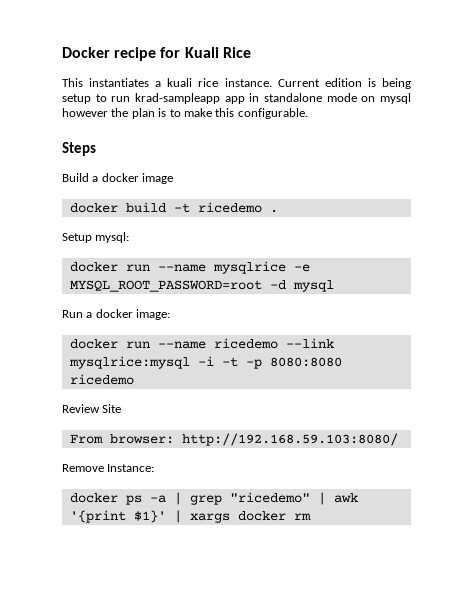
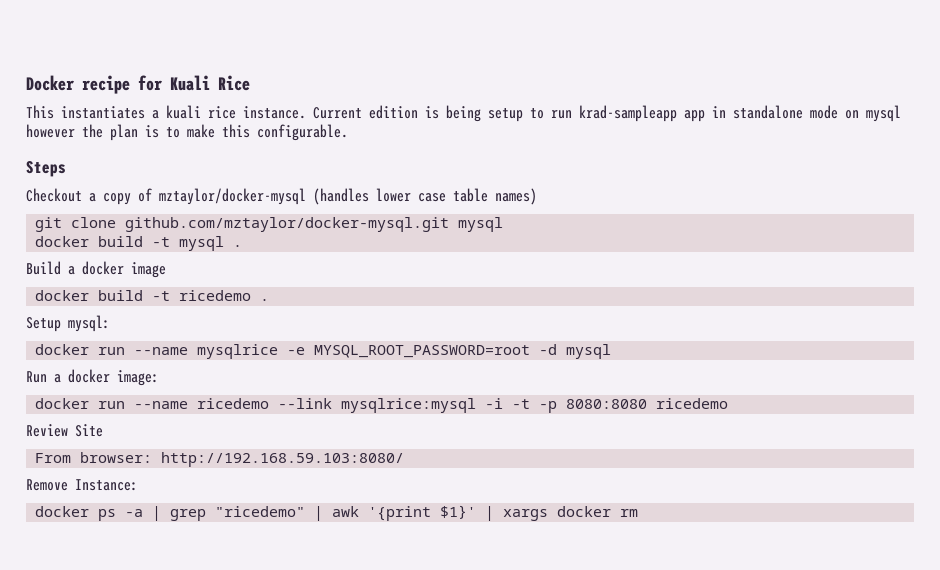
+ Checkout a copy of mztaylor/docker-mysql (handles lower case table names)
+ git clone github.com/mztaylor/docker-mysql.git mysql
+ docker build -t mysql .

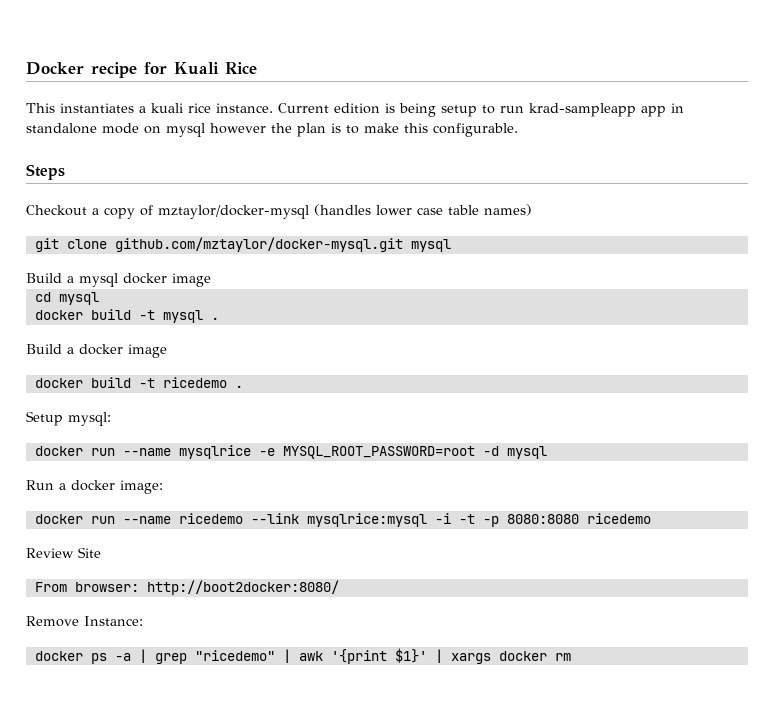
+ Build a mysql docker image
+ cd mysql
- From browser: http://192.168.59.103:8080/
+ From browser: http://boot2docker:8080/

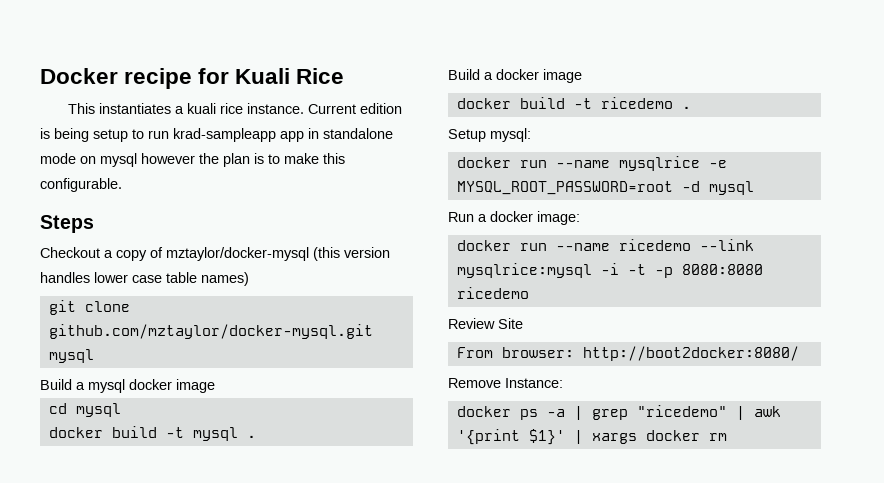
- Checkout a copy of mztaylor/docker-mysql (handles lower case table names)
+ Checkout a copy of mztaylor/docker-mysql (this version handles lower case table names)

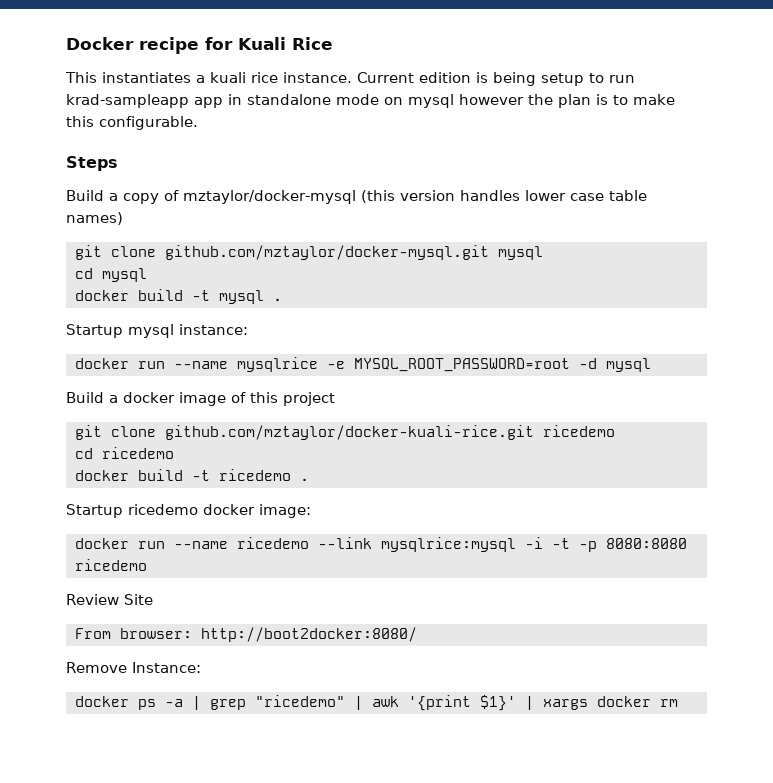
- Checkout a copy of mztaylor/docker-mysql (this version handles lower case table names)
+ Build a copy of mztaylor/docker-mysql (this version handles lower case table names)
- Build a mysql docker image
- Build a docker image
- docker build -t ricedemo .
- Setup mysql:
+ Startup mysql instance:
- Run a docker image:
+ Build a docker image of this project
+ git clone github.com/mztaylor/docker-kuali-rice.git ricedemo
+ cd ricedemo
+ docker build -t ricedemo .
+ Startup ricedemo docker image:

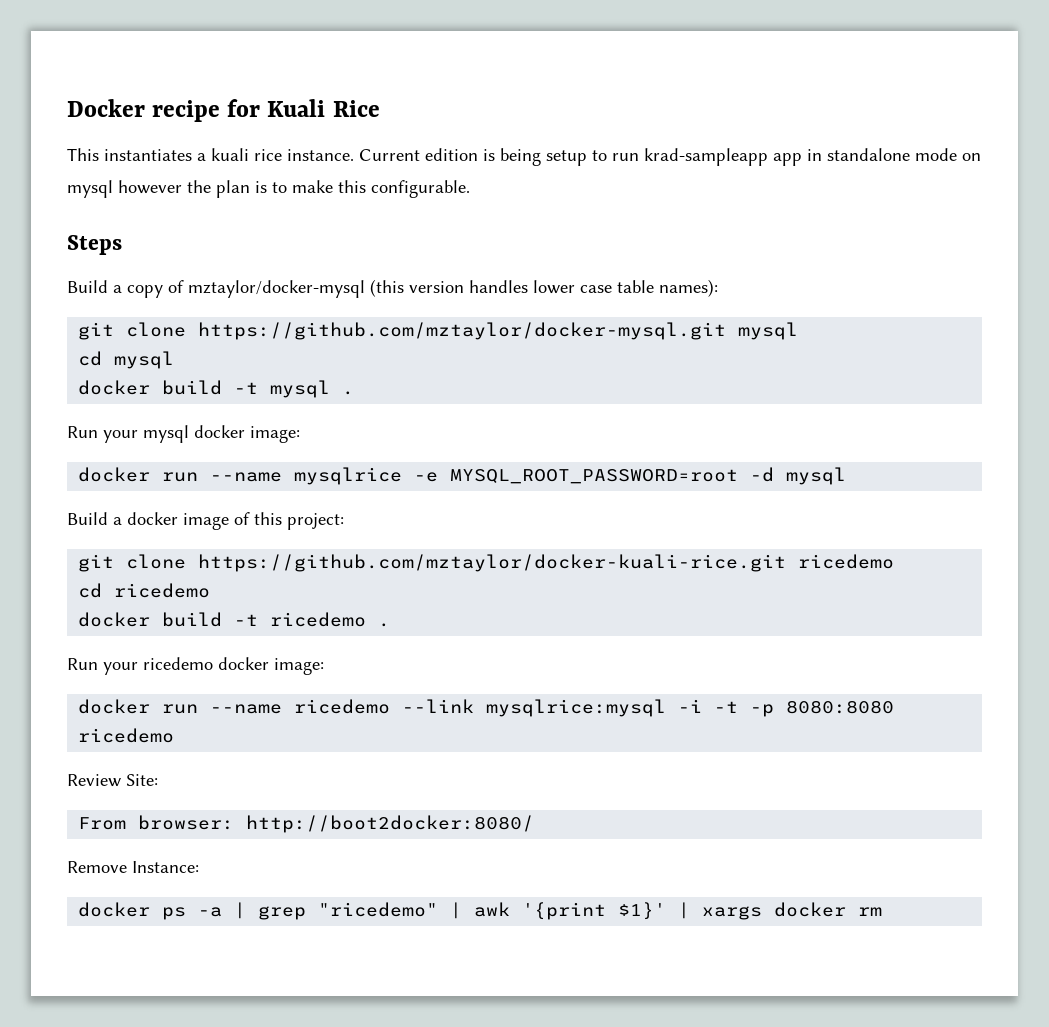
- Build a copy of mztaylor/docker-mysql (this version handles lower case table names)
- git clone github.com/mztaylor/docker-mysql.git mysql
+ Build a copy of mztaylor/docker-mysql (this version handles lower case table names):
+ git clone https://github.com/mztaylor/docker-mysql.git mysql
- Startup mysql instance:
+ Run your mysql docker image:
- Build a docker image of this project
- git clone github.com/mztaylor/docker-kuali-rice.git ricedemo
+ Build a docker image of this project:
+ git clone https://github.com/mztaylor/docker-kuali-rice.git ricedemo
- Startup ricedemo docker image:
+ Run your ricedemo docker image:
- Review Site
+ Review Site:

